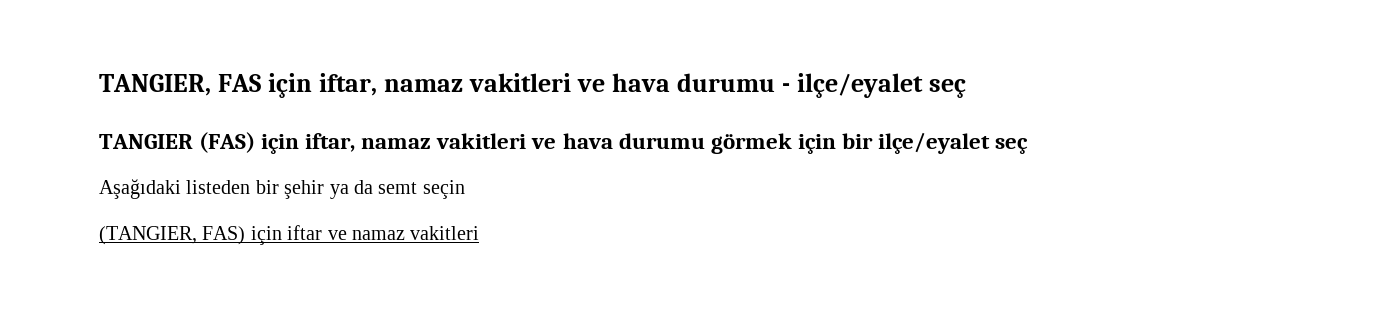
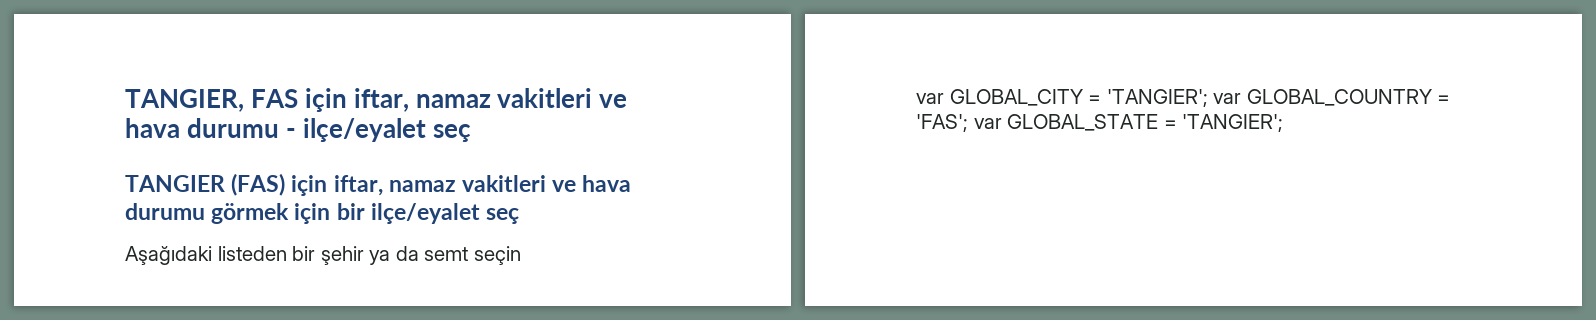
- (TANGIER, FAS) için iftar ve namaz vakitleri
+ var GLOBAL_CITY = 'TANGIER'; var GLOBAL_COUNTRY = 'FAS'; var GLOBAL_STATE = 'TANGIER';

